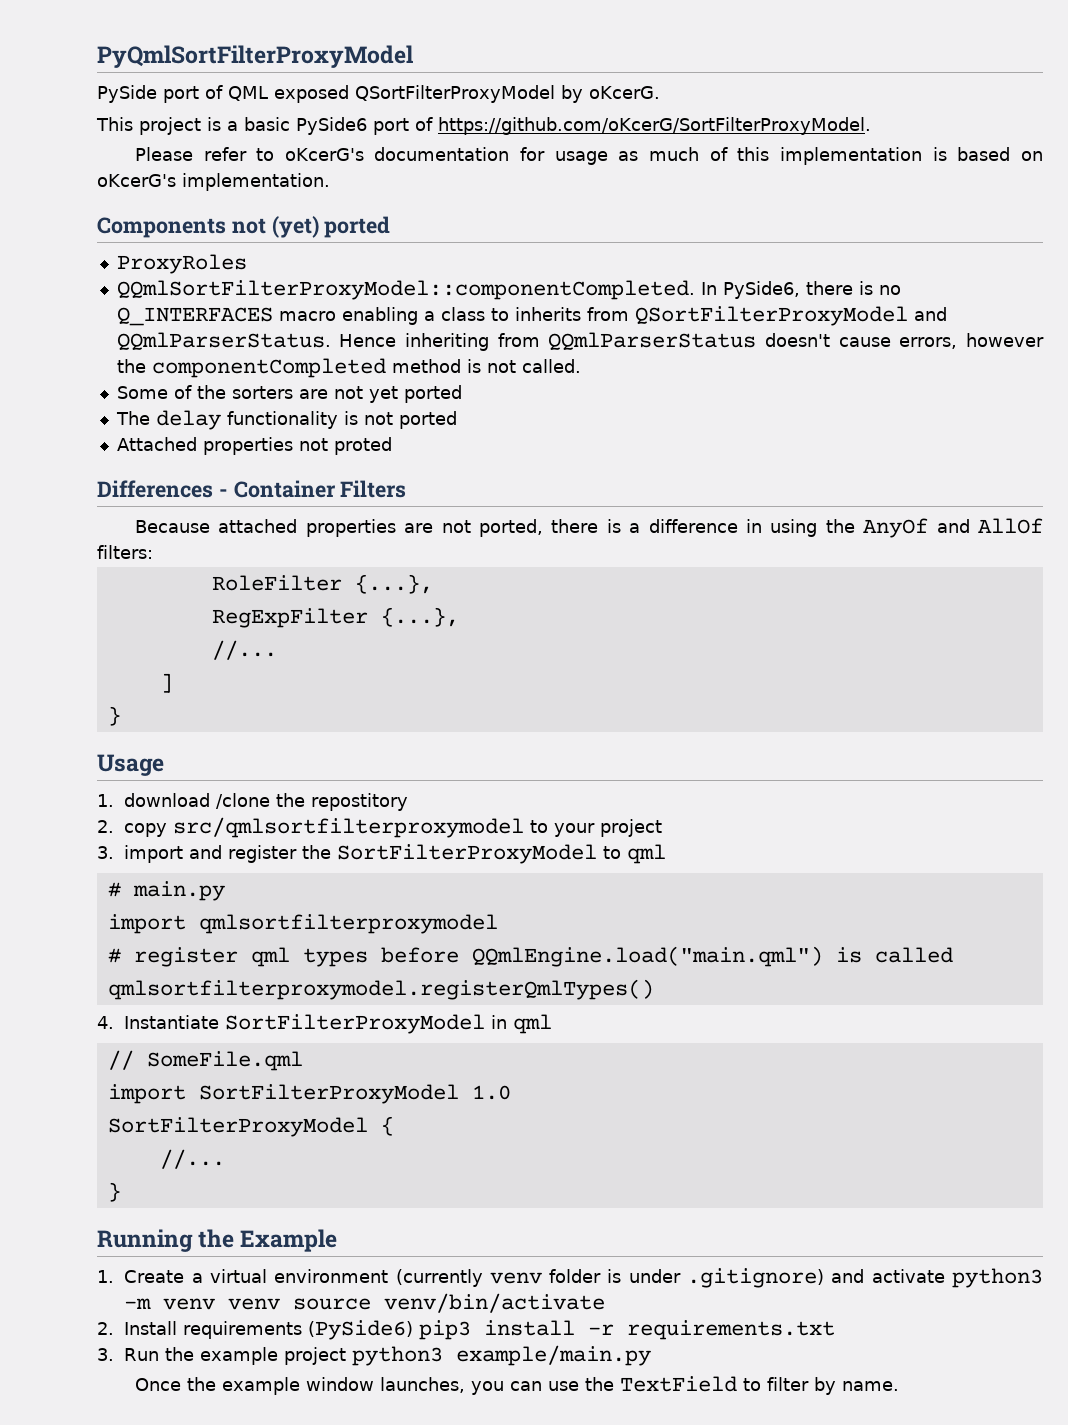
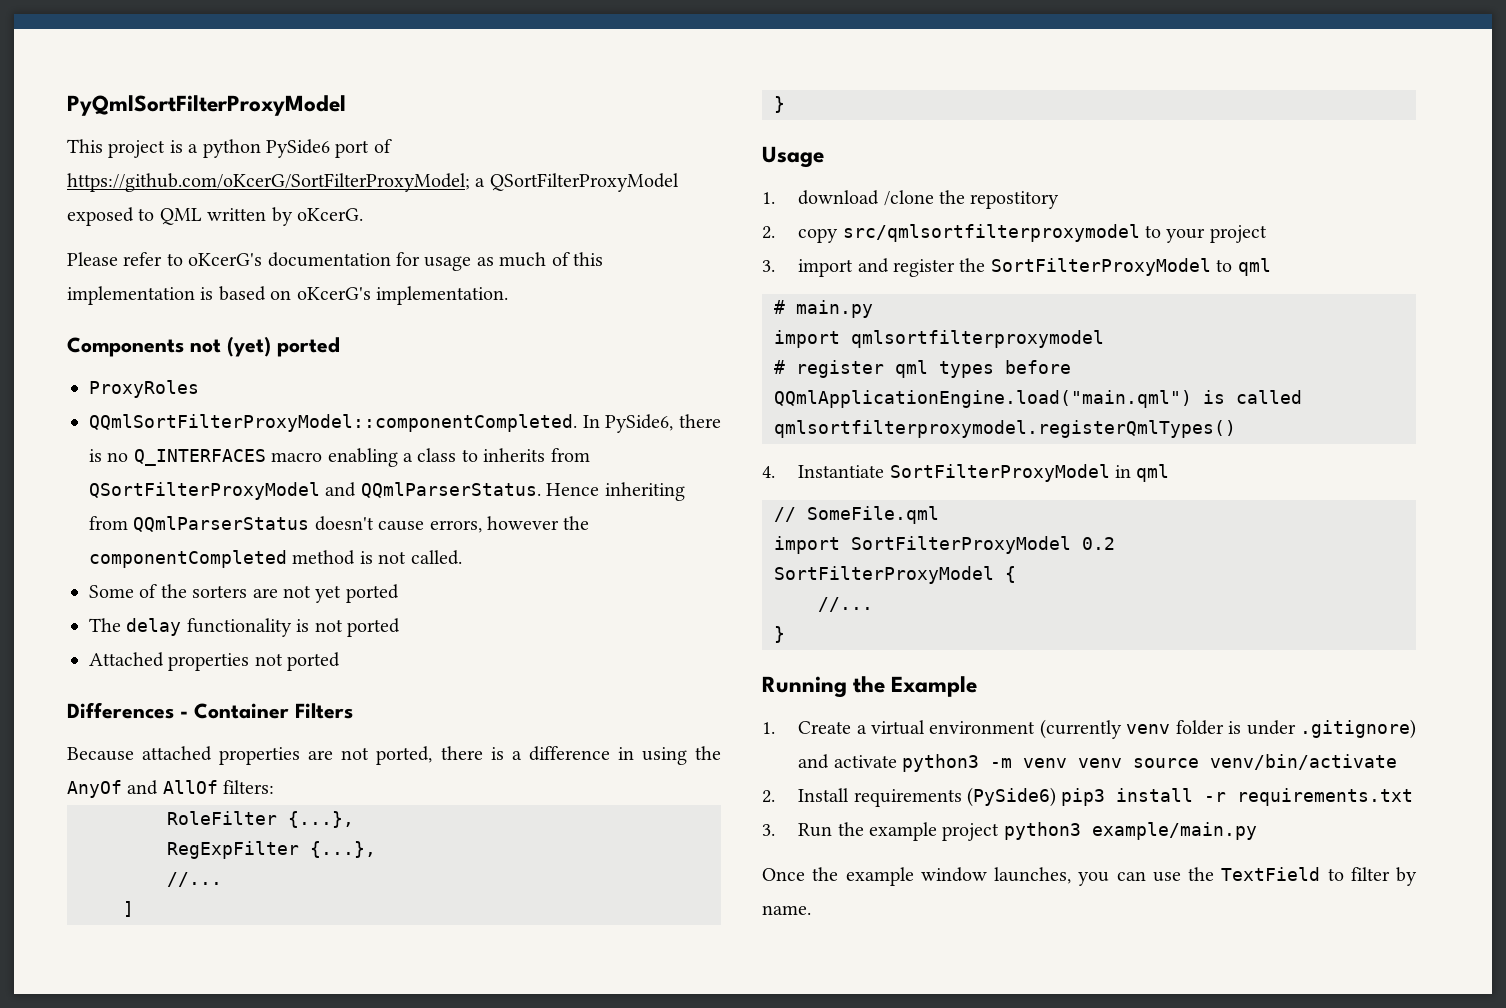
- PySide port of QML exposed QSortFilterProxyModel by oKcerG.
- This project is a basic PySide6 port of https://github.com/oKcerG/SortFilterProxyModel.
+ This project is a python PySide6 port of https://github.com/oKcerG/SortFilterProxyModel; a QSortFilterProxyModel exposed to QML written by oKcerG.
- Attached properties not proted
+ Attached properties not ported
- # register qml types before QQmlEngine.load("main.qml") is called
+ # register qml types before QQmlApplicationEngine.load("main.qml") is called
- import SortFilterProxyModel 1.0
+ import SortFilterProxyModel 0.2

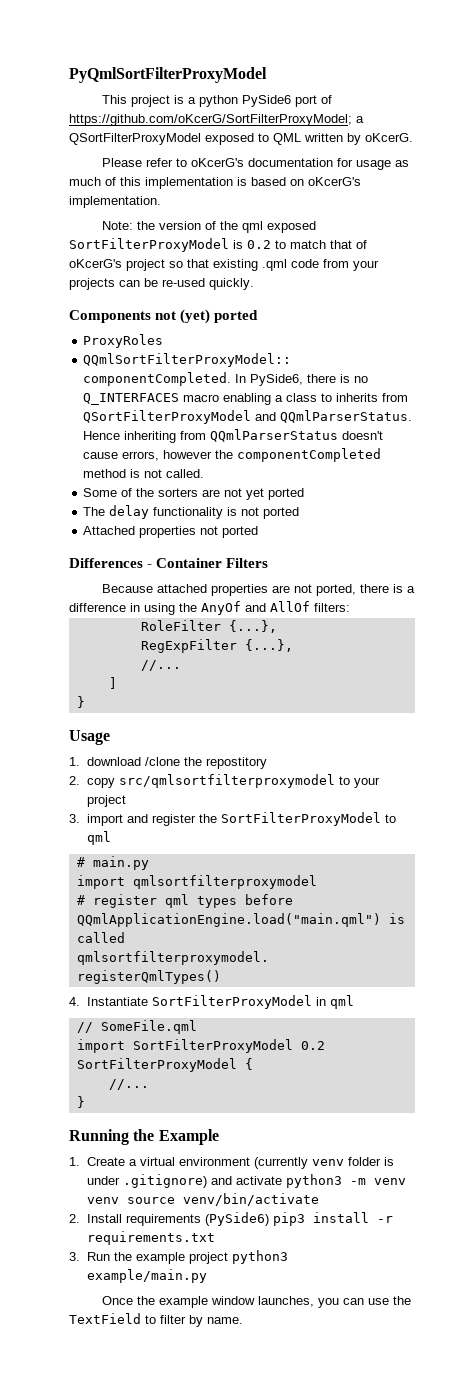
+ Note: the version of the qml exposed SortFilterProxyModel is 0.2 to match that of oKcerG's project so that existing .qml code from your projects can be re-used quickly.

